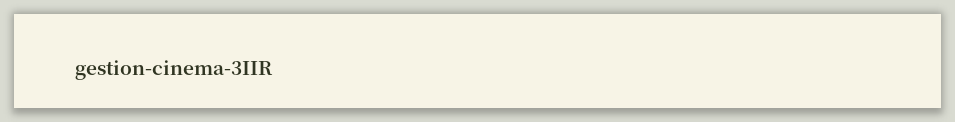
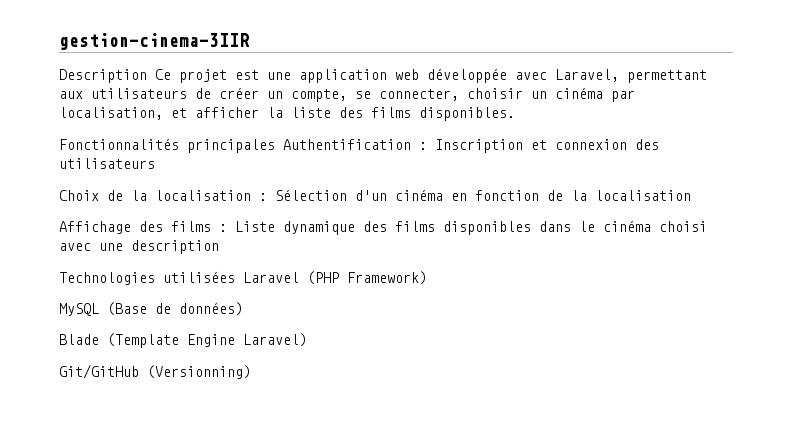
+ Description Ce projet est une application web développée avec Laravel, permettant aux utilisateurs de créer un compte, se connecter, choisir un cinéma par localisation, et afficher la liste des films disponibles.
+ Fonctionnalités principales Authentification : Inscription et connexion des utilisateurs
+ Choix de la localisation : Sélection d'un cinéma en fonction de la localisation
+ Affichage des films : Liste dynamique des films disponibles dans le cinéma choisi avec une description
+ Technologies utilisées Laravel (PHP Framework)
+ MySQL (Base de données)
+ Blade (Template Engine Laravel)
+ Git/GitHub (Versionning)

